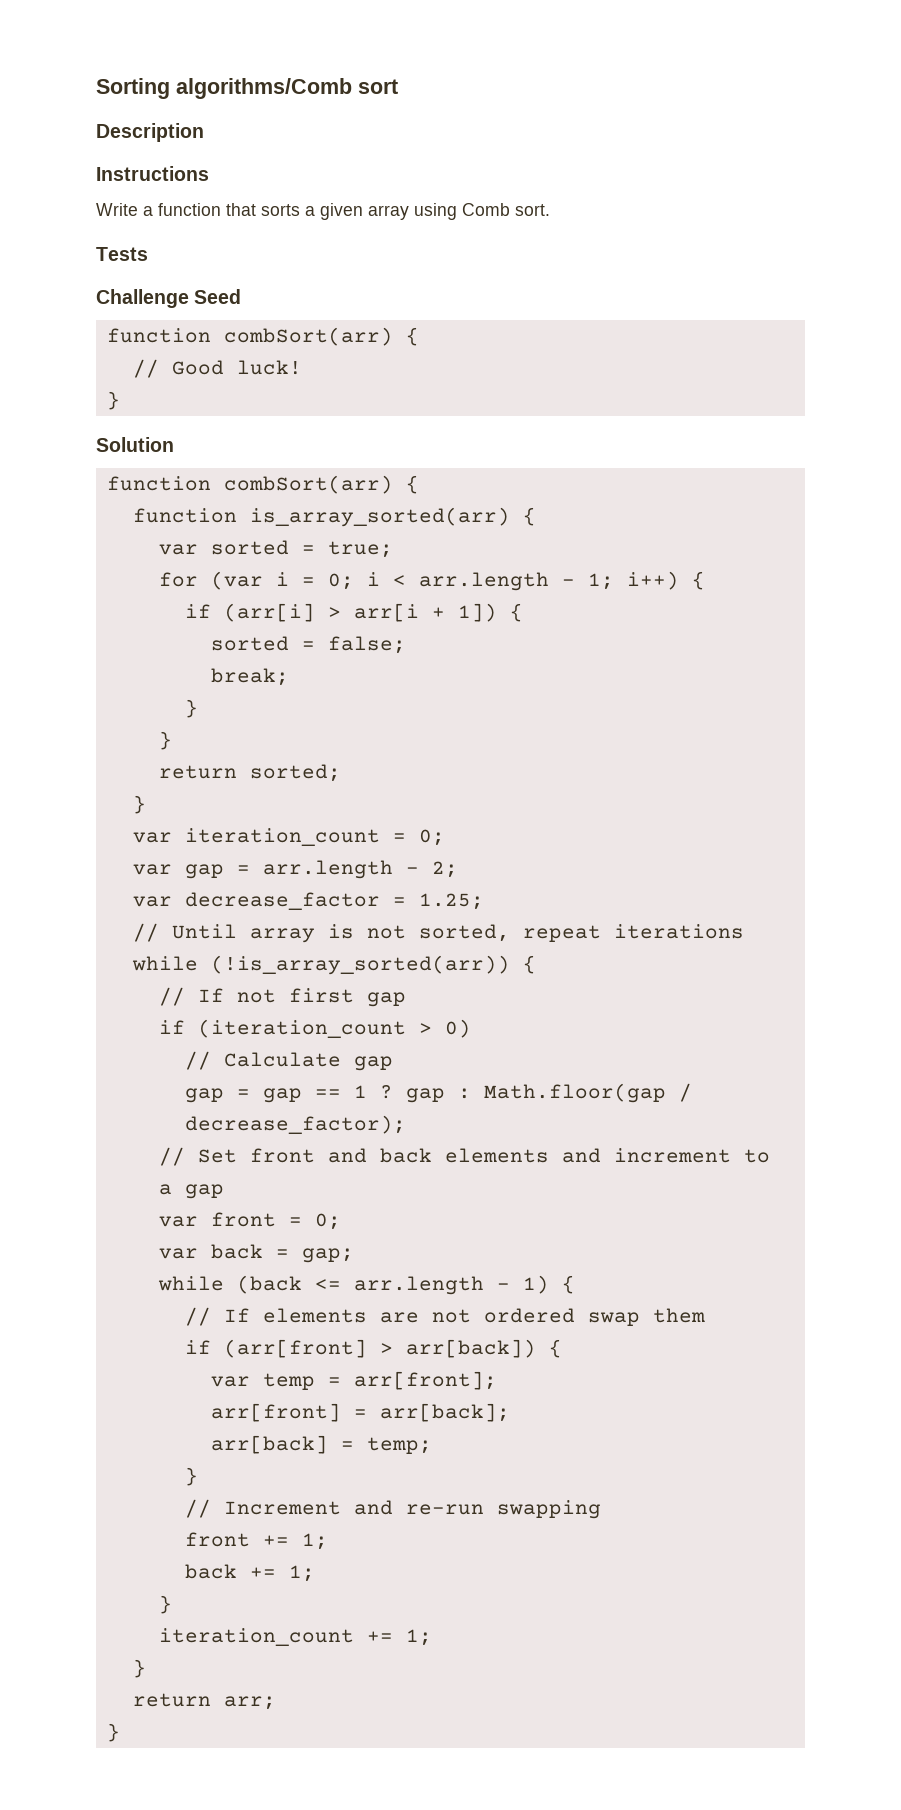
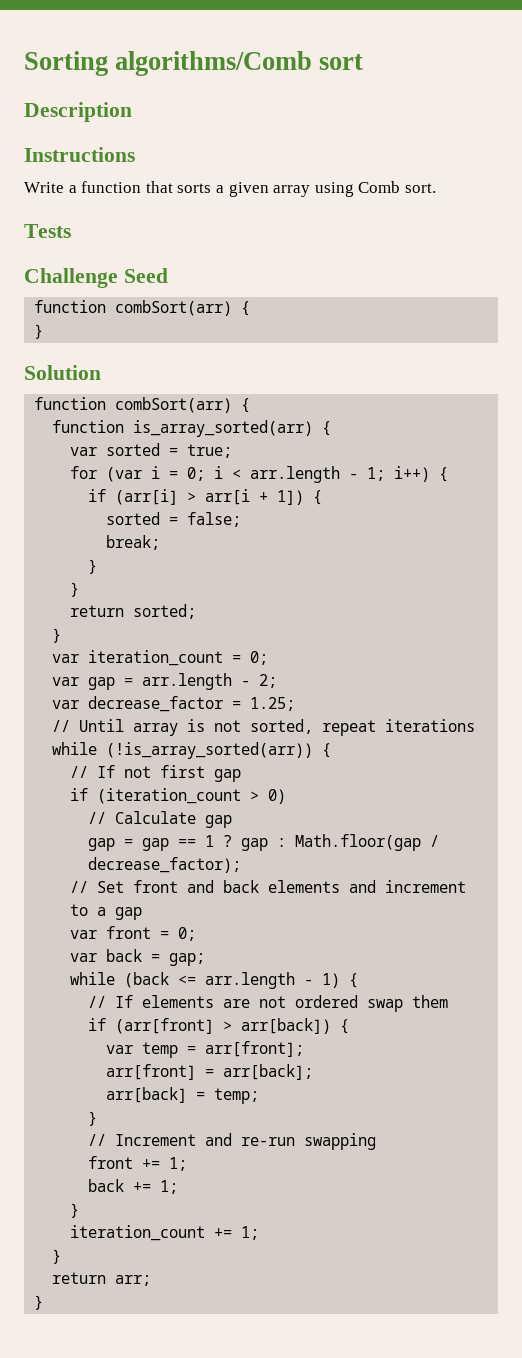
- // Good luck!

